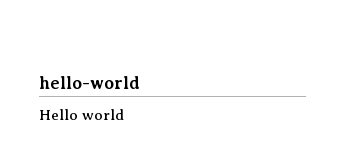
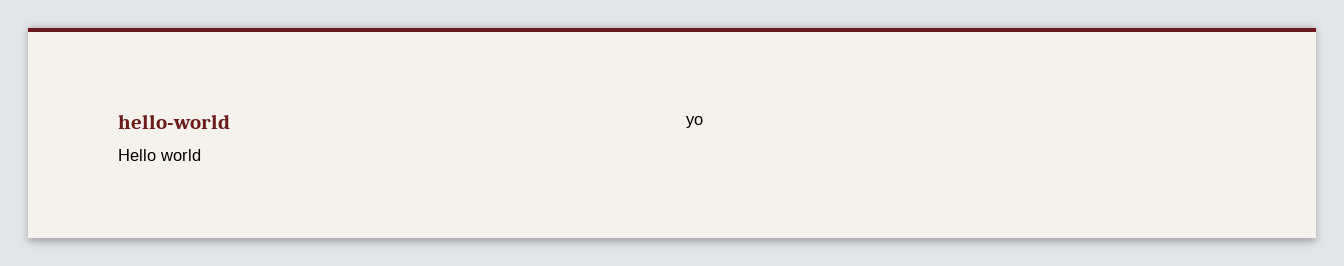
+ yo

